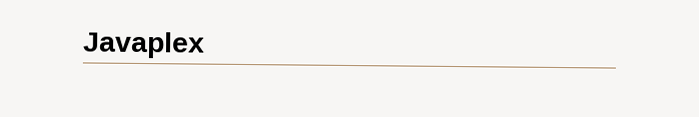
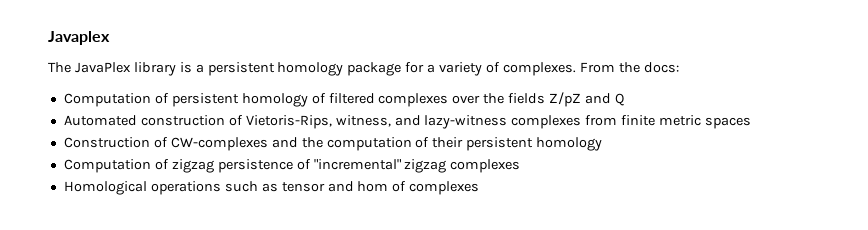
+ The JavaPlex library is a persistent homology package for a variety of complexes. From the docs:
+ Computation of persistent homology of filtered complexes over the fields Z/pZ and Q
+ Automated construction of Vietoris-Rips, witness, and lazy-witness complexes from finite metric spaces
+ Construction of CW-complexes and the computation of their persistent homology
+ Computation of zigzag persistence of "incremental" zigzag complexes
+ Homological operations such as tensor and hom of complexes

